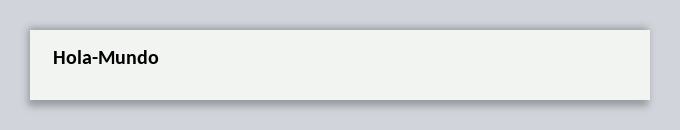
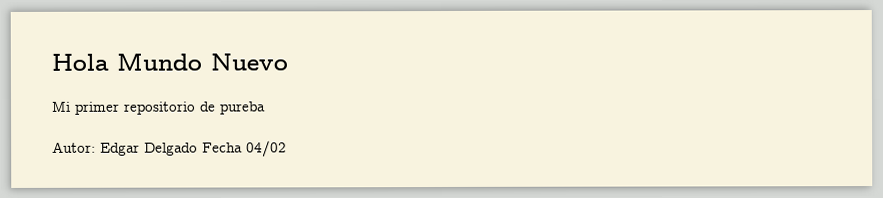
- Hola-Mundo
+ Hola Mundo Nuevo
+ Mi primer repositorio de pureba
+ Autor: Edgar Delgado Fecha 04/02

